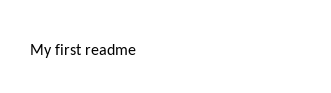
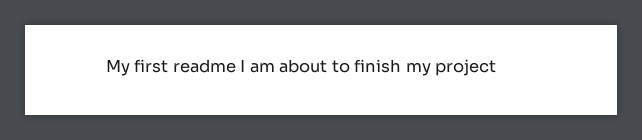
- My first readme
+ My first readme I am about to finish my project

